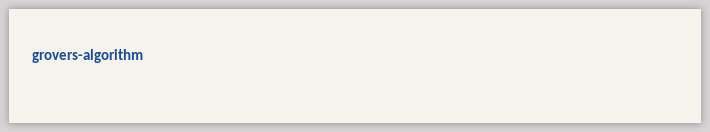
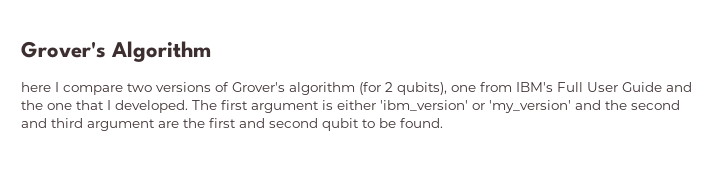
- grovers-algorithm
+ Grover's Algorithm
+ here I compare two versions of Grover's algorithm (for 2 qubits), one from IBM's Full User Guide and the one that I developed. The first argument is either 'ibm_version' or 'my_version' and the second and third argument are the first and second qubit to be found.

